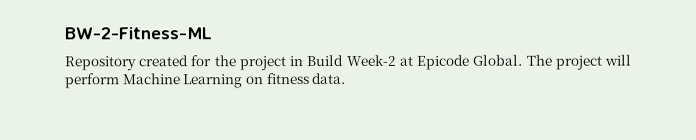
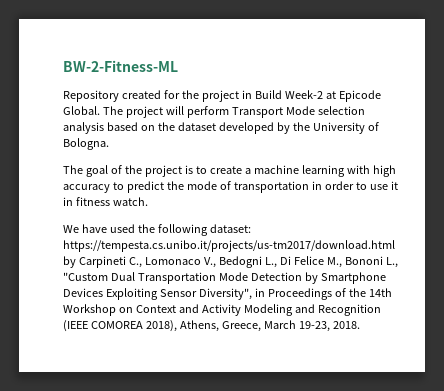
- The project will perform Machine Learning on fitness data.
+ The project will perform Transport Mode selection analysis based on the dataset developed by the University of Bologna.
+ The goal of the project is to create a machine learning with high accuracy to predict the mode of transportation in order to use it in fitness watch.
+ We have used the following dataset: https://tempesta.cs.unibo.it/projects/us-tm2017/download.html by Carpineti C., Lomonaco V., Bedogni L., Di Felice M., Bononi L., "Custom Dual Transportation Mode Detection by Smartphone Devices Exploiting Sensor Diversity", in Proceedings of the 14th Workshop on Context and Activity Modeling and Recognition (IEEE COMOREA 2018), Athens, Greece, March 19-23, 2018.

